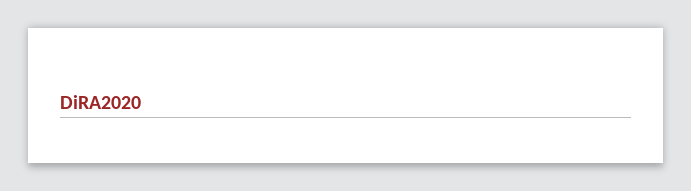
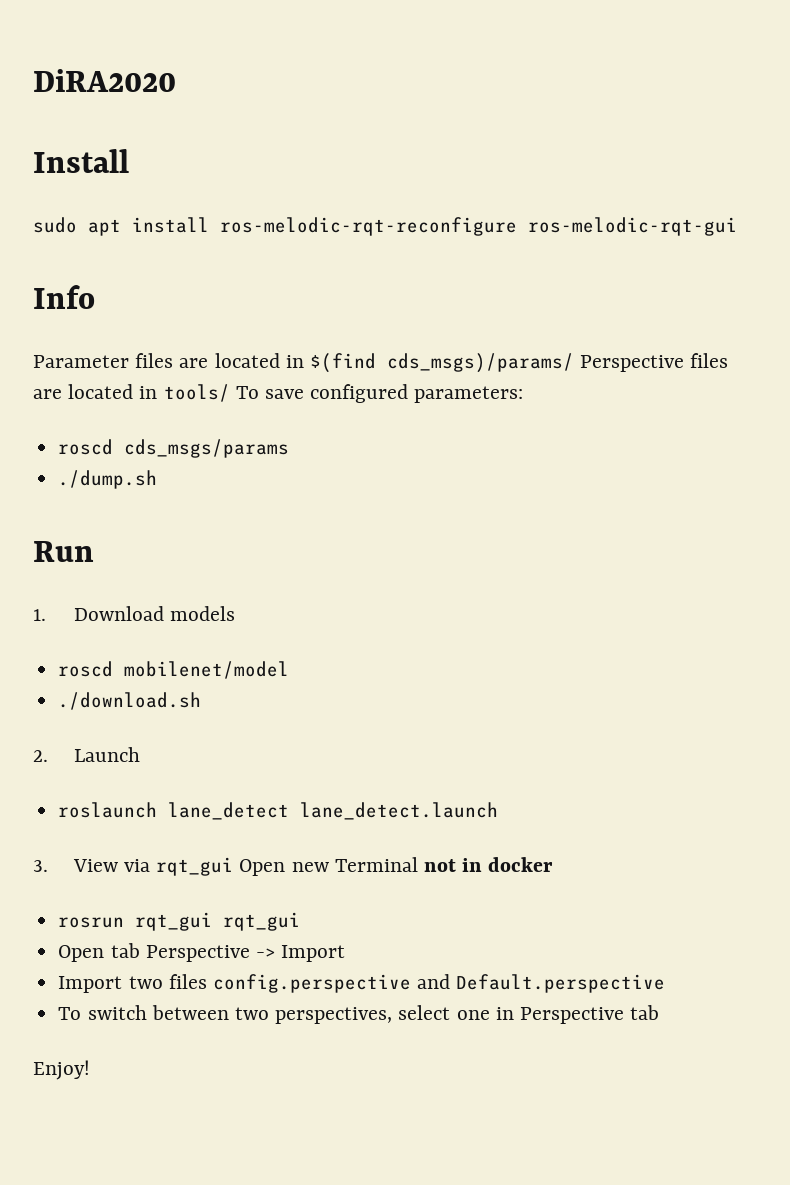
+ Install
+ sudo apt install ros-melodic-rqt-reconfigure ros-melodic-rqt-gui
+ Info
+ Parameter files are located in $(find cds_msgs)/params/ Perspective files are located in tools/ To save configured parameters:
+ roscd cds_msgs/params
+ ./dump.sh
+ Run
+ 1. Download models
+ roscd mobilenet/model
+ ./download.sh
+ 2. Launch
+ roslaunch lane_detect lane_detect.launch
+ 3. View via rqt_gui Open new Terminal not in docker
+ rosrun rqt_gui rqt_gui
+ Open tab Perspective -> Import
+ Import two files config.perspective and Default.perspective
+ To switch between two perspectives, select one in Perspective tab
+ Enjoy!

